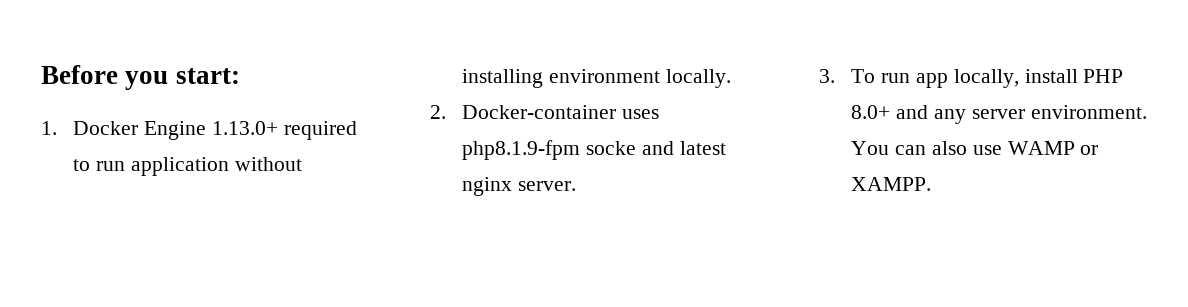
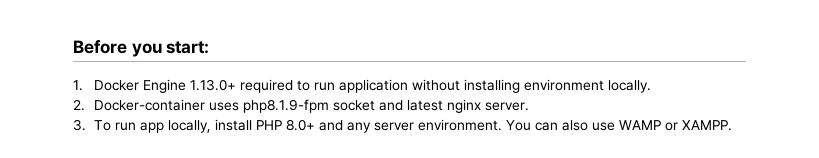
- 2. Docker-container uses php8.1.9-fpm socke and latest nginx server.
+ 2. Docker-container uses php8.1.9-fpm socket and latest nginx server.

